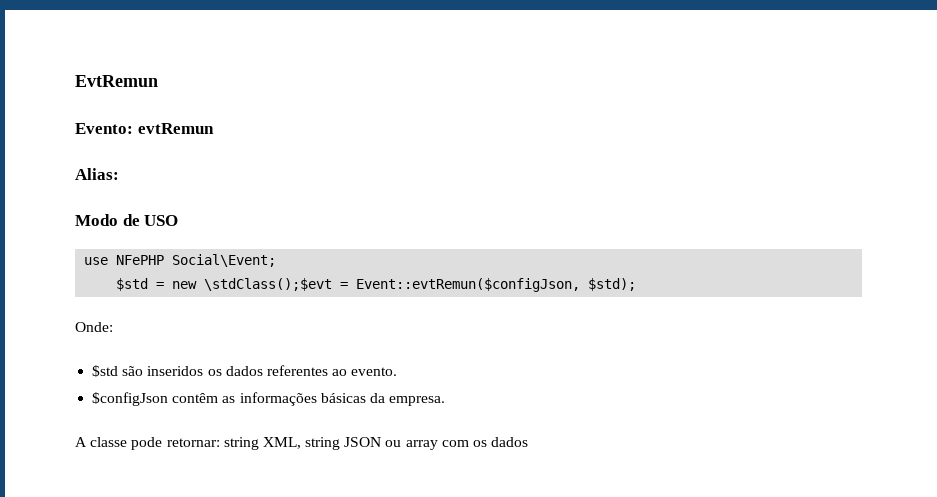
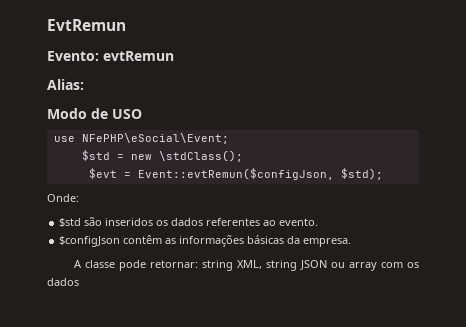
- use NFePHP Social\Event;
+ use NFePHP\eSocial\Event;
- $std = new \stdClass();$evt = Event::evtRemun($configJson, $std);
+ $std = new \stdClass();
+ $evt = Event::evtRemun($configJson, $std);

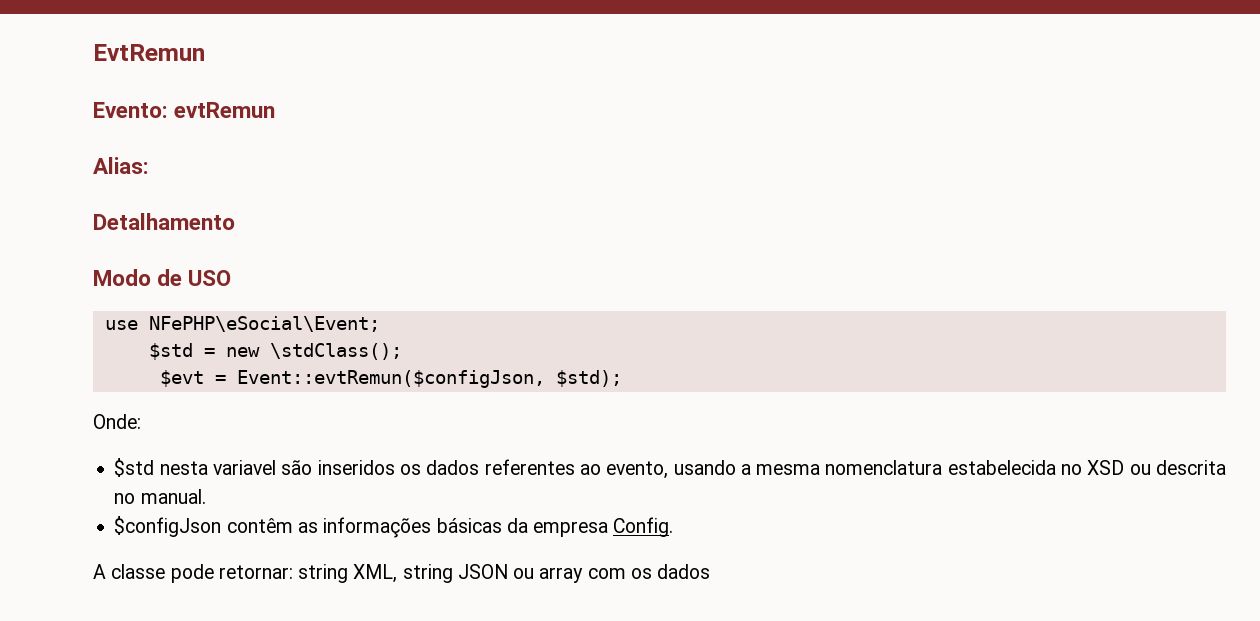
+ Detalhamento
- $std são inseridos os dados referentes ao evento.
+ $std nesta variavel são inseridos os dados referentes ao evento, usando a mesma nomenclatura estabelecida no XSD ou descrita no manual.
- $configJson contêm as informações básicas da empresa.
+ $configJson contêm as informações básicas da empresa Config.

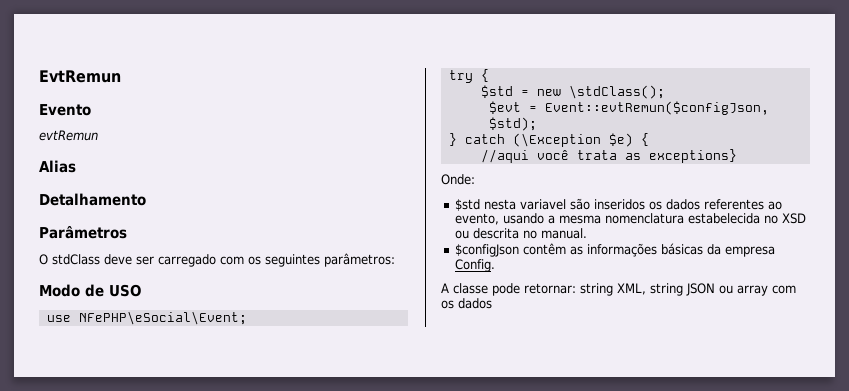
- Evento: evtRemun
+ Evento
+ evtRemun
- Alias:
+ Alias
+ Parâmetros
+ O stdClass deve ser carregado com os seguintes parâmetros:
+ try {
+ } catch (\Exception $e) {
+ //aqui você trata as exceptions}

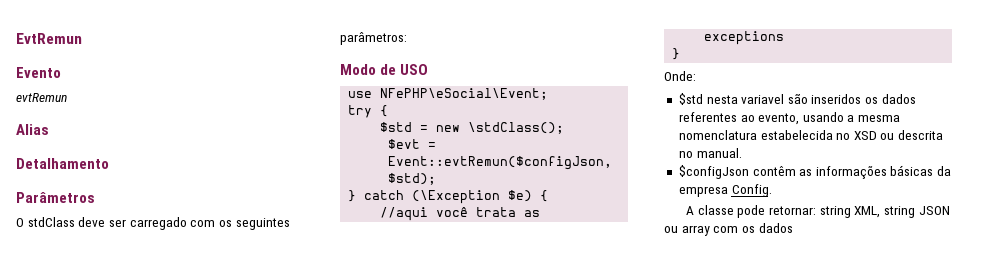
- //aqui você trata as exceptions}
+ //aqui você trata as exceptions
+ }

